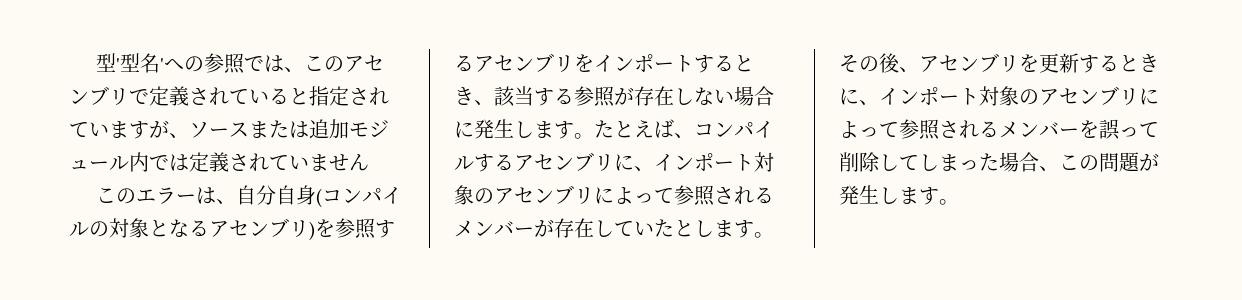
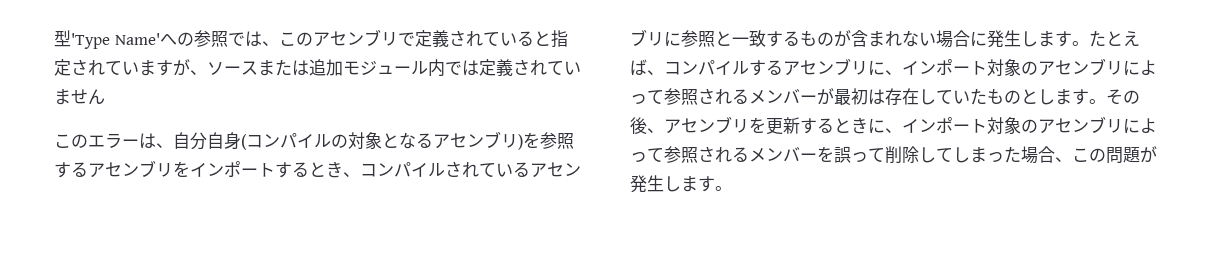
- 型'型名'への参照では、このアセンブリで定義されていると指定されていますが、ソースまたは追加モジュール内では定義されていません
+ 型'Type Name'への参照では、このアセンブリで定義されていると指定されていますが、ソースまたは追加モジュール内では定義されていません
- このエラーは、自分自身(コンパイルの対象となるアセンブリ)を参照するアセンブリをインポートするとき、該当する参照が存在しない場合に発生します。
+ このエラーは、自分自身(コンパイルの対象となるアセンブリ)を参照するアセンブリをインポートするとき、コンパイルされているアセンブリに参照と一致するものが含まれない場合に発生します。
- たとえば、コンパイルするアセンブリに、インポート対象のアセンブリによって参照されるメンバーが存在していたとします。
+ たとえば、コンパイルするアセンブリに、インポート対象のアセンブリによって参照されるメンバーが最初は存在していたものとします。

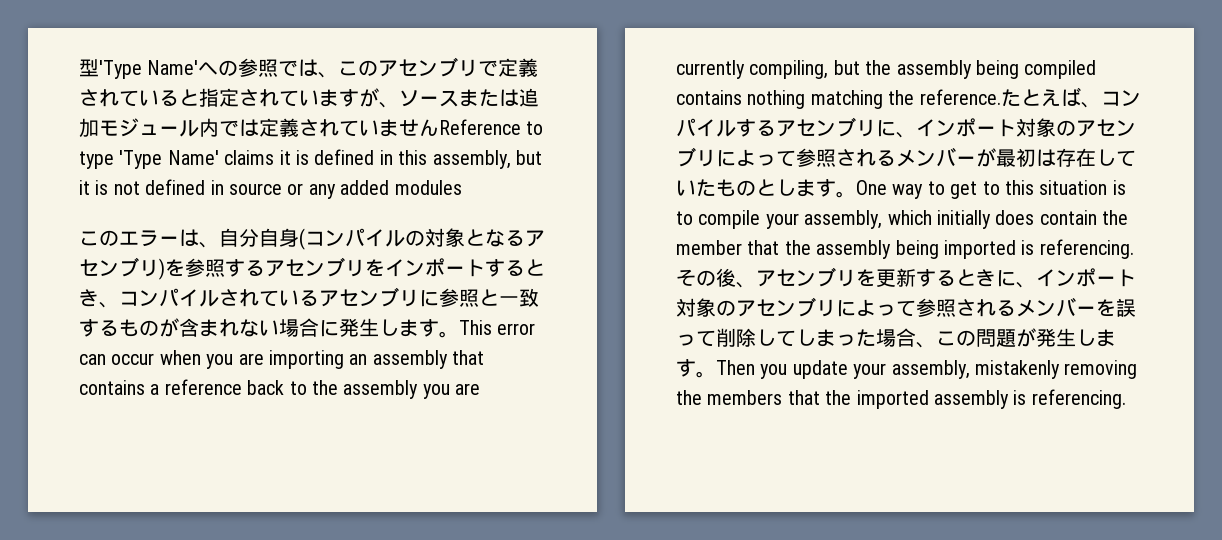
- 型'Type Name'への参照では、このアセンブリで定義されていると指定されていますが、ソースまたは追加モジュール内では定義されていません
+ 型'Type Name'への参照では、このアセンブリで定義されていると指定されていますが、ソースまたは追加モジュール内では定義されていませんReference to type 'Type Name' claims it is defined in this assembly, but it is not defined in source or any added modules
+ This error can occur when you are importing an assembly that contains a reference back to the assembly you are currently compiling, but the assembly being compiled contains nothing matching the reference.
+ One way to get to this situation is to compile your assembly, which initially does contain the member that the assembly being imported is referencing.
+ Then you update your assembly, mistakenly removing the members that the imported assembly is referencing.

